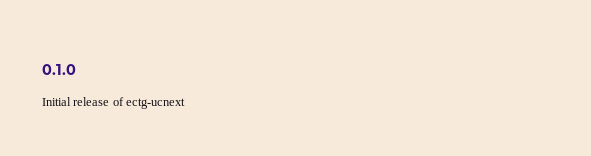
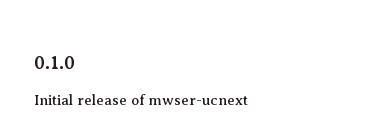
- Initial release of ectg-ucnext
+ Initial release of mwser-ucnext

